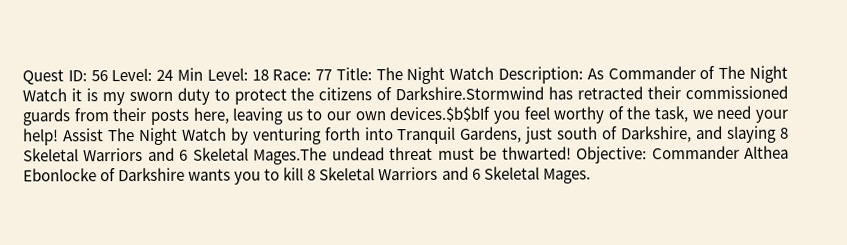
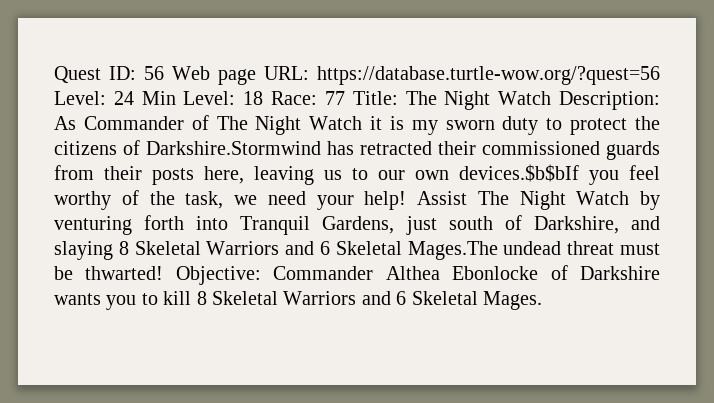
- Quest ID: 56 Level: 24 Min Level: 18 Race: 77 Title: The Night Watch Description: As Commander of The Night Watch it is my sworn duty to protect the citizens of Darkshire.Stormwind has retracted their commissioned guards from their posts here, leaving us to our own devices.$b$bIf you feel worthy of the task, we need your help!
+ Quest ID: 56 Web page URL: https://database.turtle-wow.org/?quest=56 Level: 24 Min Level: 18 Race: 77 Title: The Night Watch Description: As Commander of The Night Watch it is my sworn duty to protect the citizens of Darkshire.Stormwind has retracted their commissioned guards from their posts here, leaving us to our own devices.$b$bIf you feel worthy of the task, we need your help!

